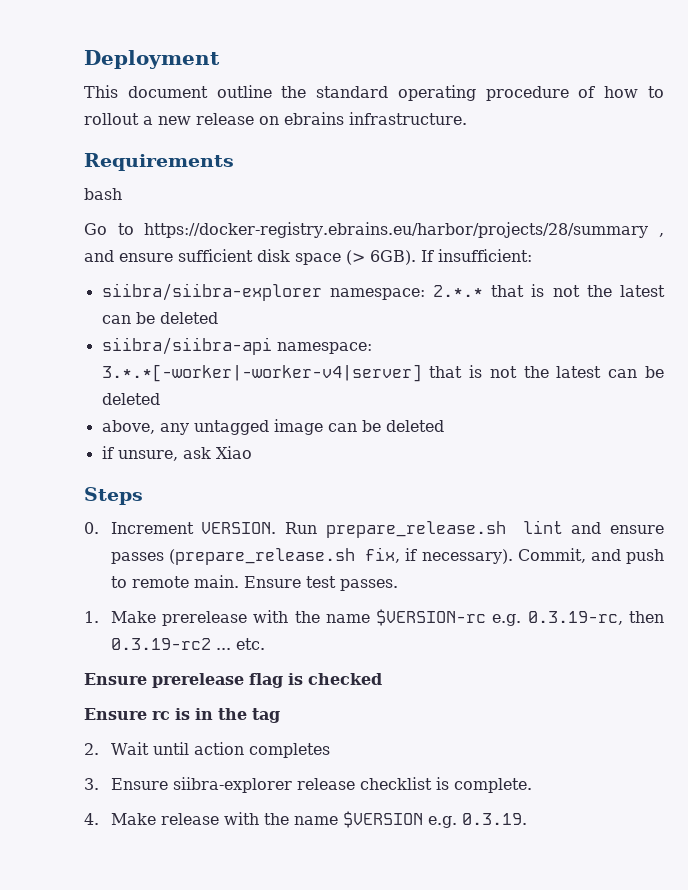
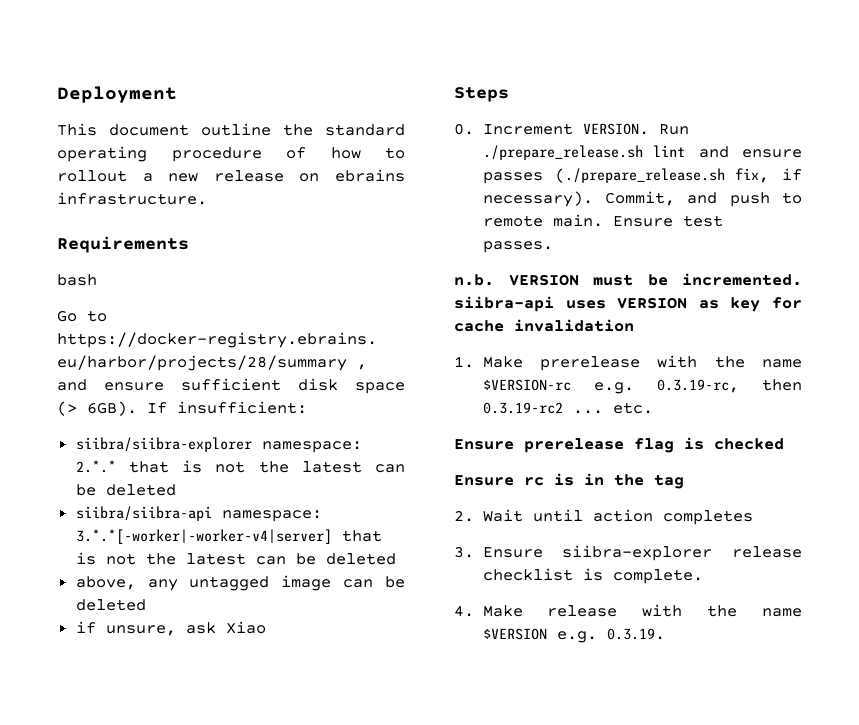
- Run prepare_release.sh lint and ensure passes (prepare_release.sh fix, if necessary).
+ Run ./prepare_release.sh lint and ensure passes (./prepare_release.sh fix, if necessary).
+ n.b. VERSION must be incremented. siibra-api uses VERSION as key for cache invalidation

